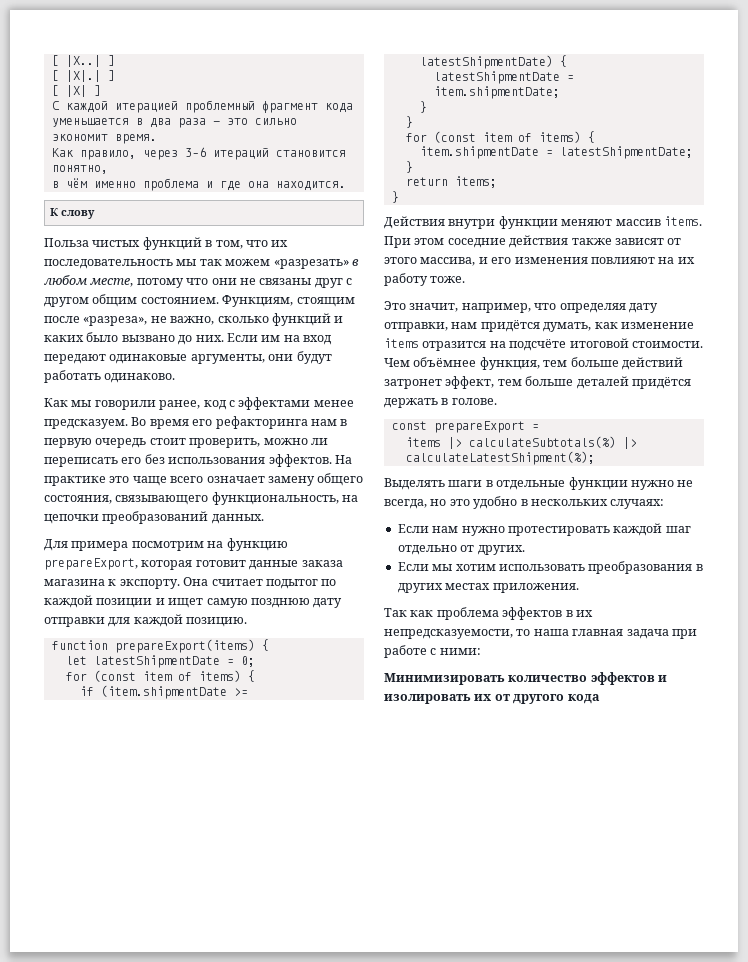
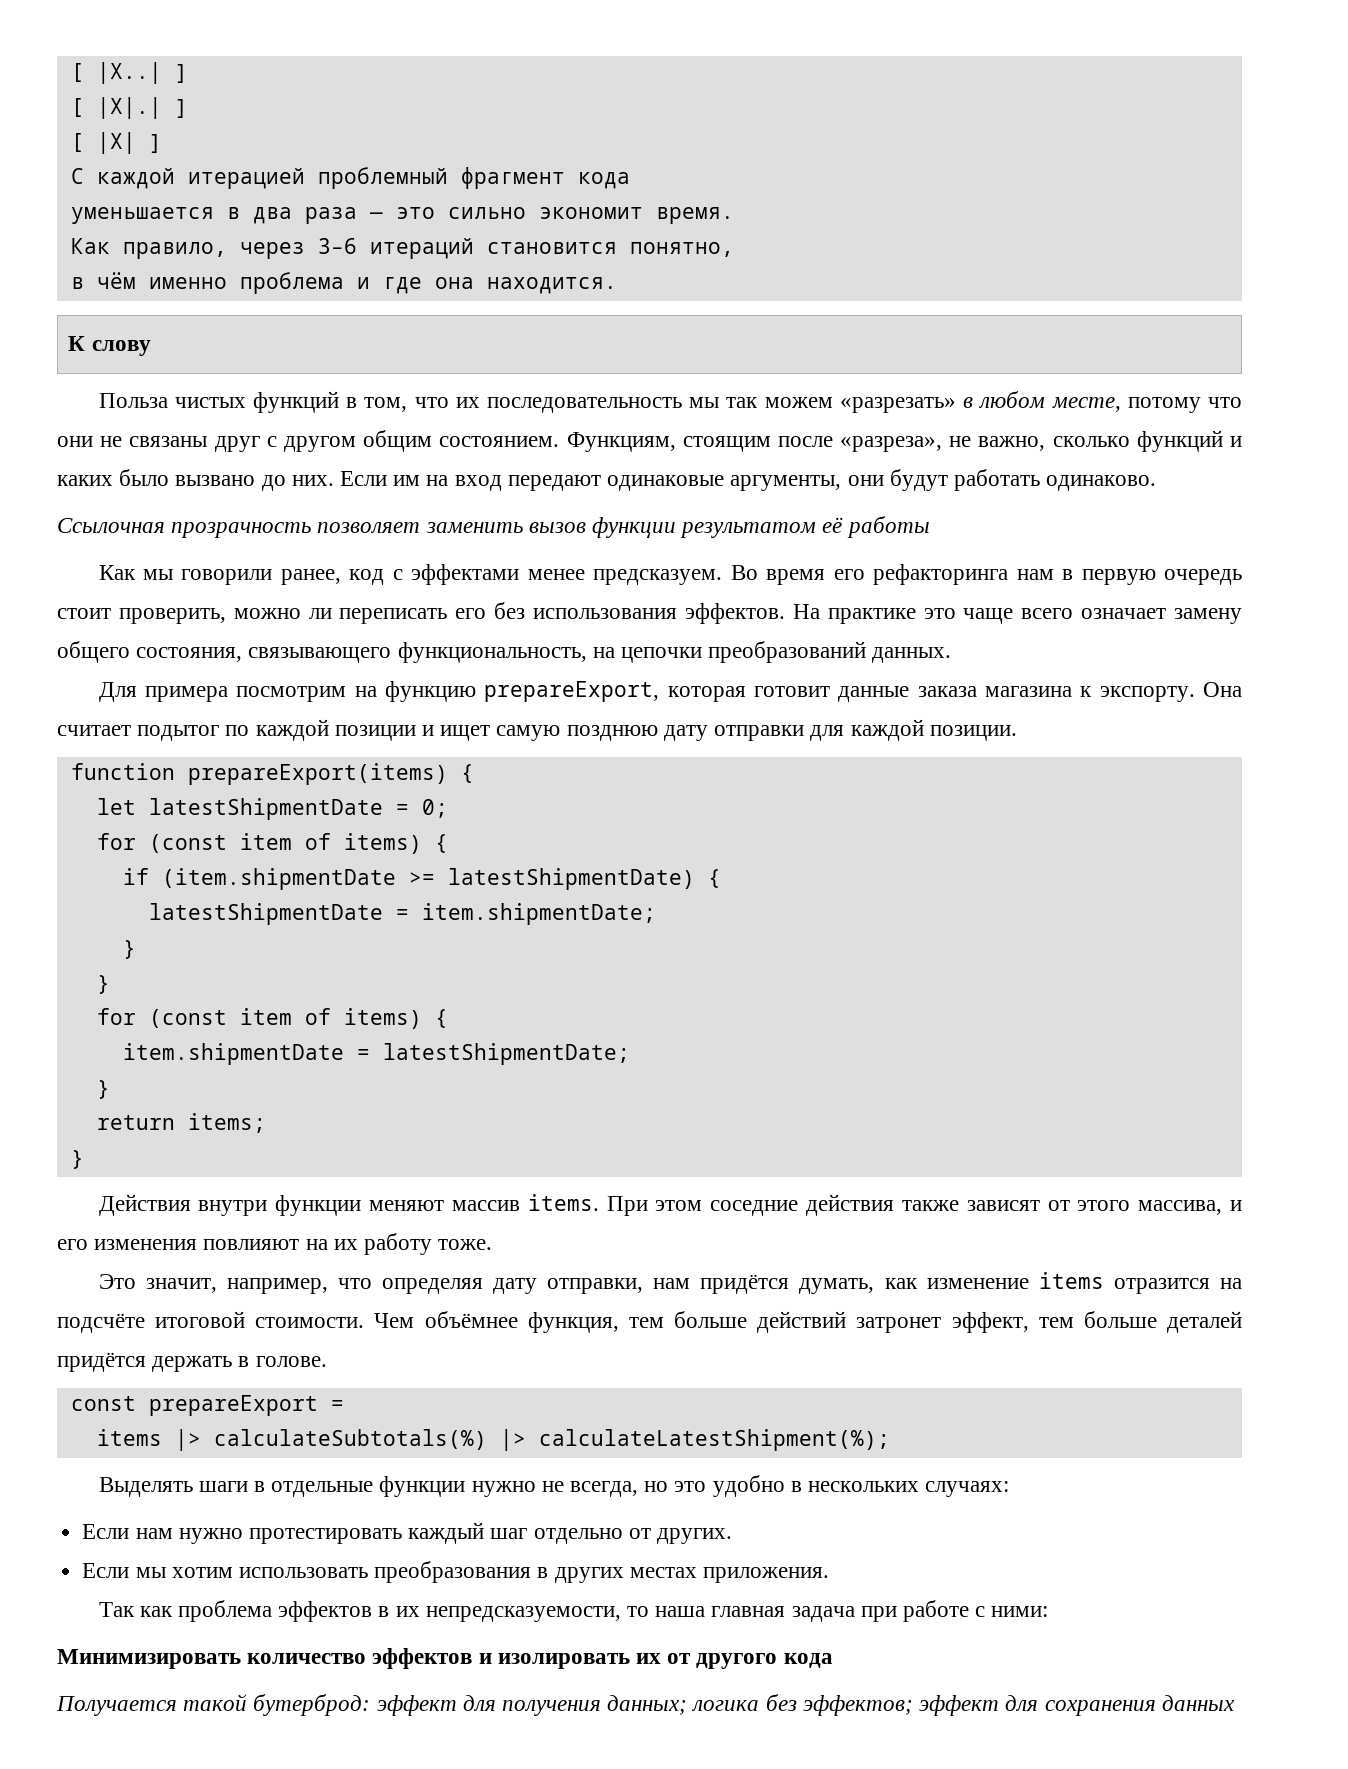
+ Ссылочная прозрачность позволяет заменить вызов функции результатом её работы
- Она считает подытог по каждой позиции и ищет самую позднюю дату отправки для каждой позицию.
+ Она считает подытог по каждой позиции и ищет самую позднюю дату отправки для каждой позиции.
- Если нам нужно протестировать каждой шаг отдельно от других.
+ Если нам нужно протестировать каждый шаг отдельно от других.
+ Получается такой бутерброд: эффект для получения данных; логика без эффектов; эффект для сохранения данных

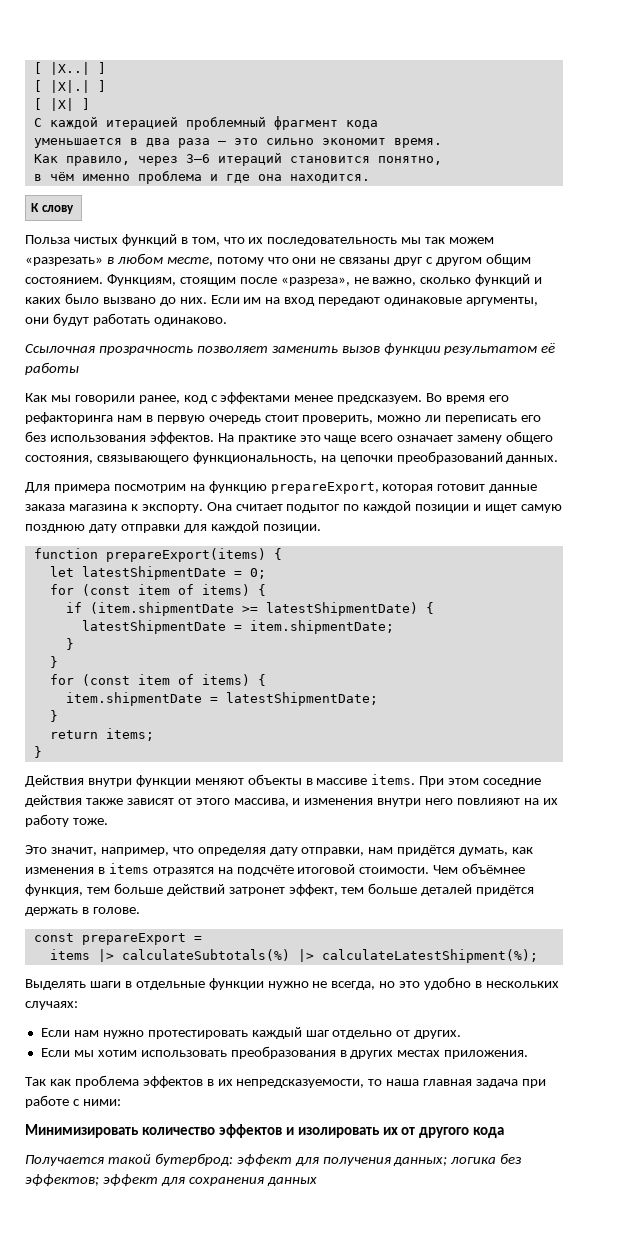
- Действия внутри функции меняют массив items.
+ Действия внутри функции меняют объекты в массиве items.
- При этом соседние действия также зависят от этого массива, и его изменения повлияют на их работу тоже.
+ При этом соседние действия также зависят от этого массива, и изменения внутри него повлияют на их работу тоже.
- Это значит, например, что определяя дату отправки, нам придётся думать, как изменение items отразится на подсчёте итоговой стоимости.
+ Это значит, например, что определяя дату отправки, нам придётся думать, как изменения в items отразятся на подсчёте итоговой стоимости.

